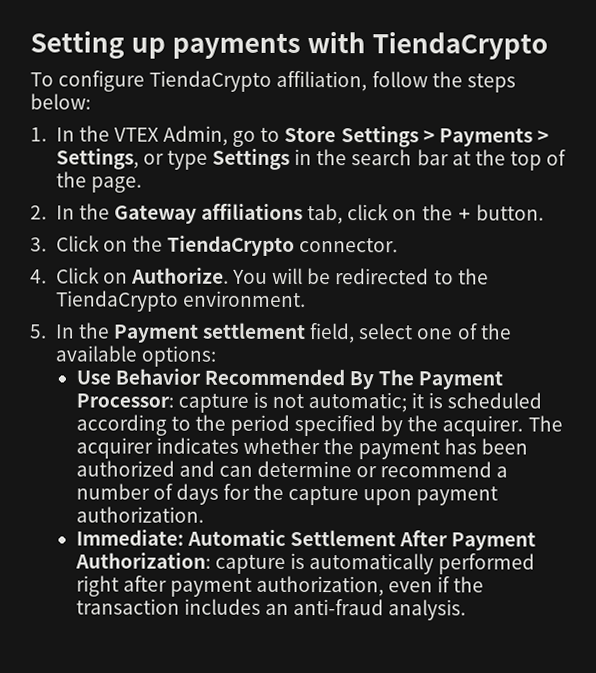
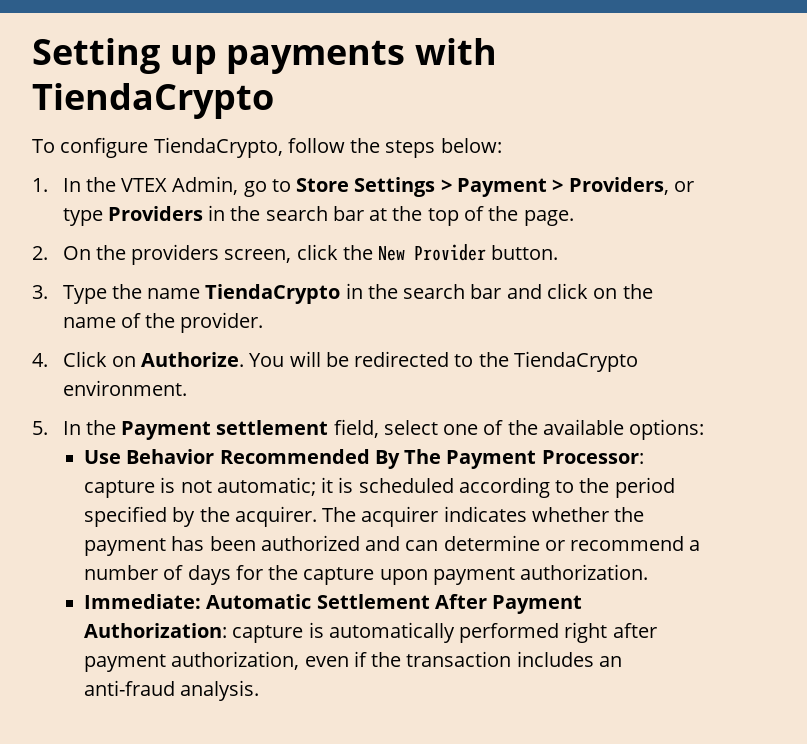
- To configure TiendaCrypto affiliation, follow the steps below:
+ To configure TiendaCrypto, follow the steps below:
- 1. In the VTEX Admin, go to Store Settings > Payments > Settings, or type Settings in the search bar at the top of the page.
+ 1. In the VTEX Admin, go to Store Settings > Payment > Providers, or type Providers in the search bar at the top of the page.
- 2. In the Gateway affiliations tab, click on the + button.
- 3. Click on the TiendaCrypto connector.
+ 2. On the providers screen, click the New Provider button.
+ 3. Type the name TiendaCrypto in the search bar and click on the name of the provider.

